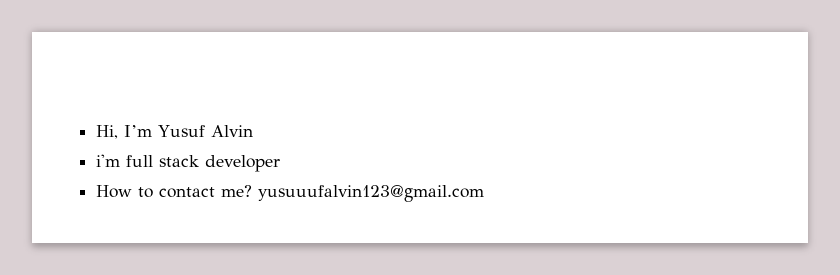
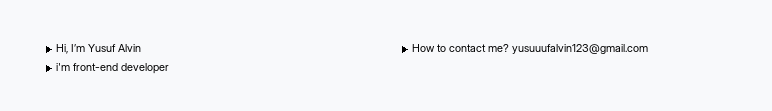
- i'm full stack developer
+ i'm front-end developer

